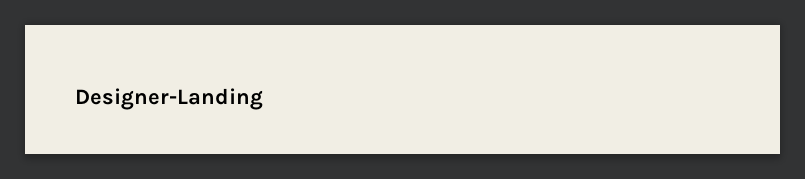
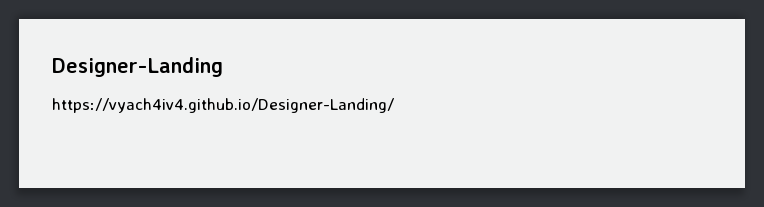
+ https://vyach4iv4.github.io/Designer-Landing/

